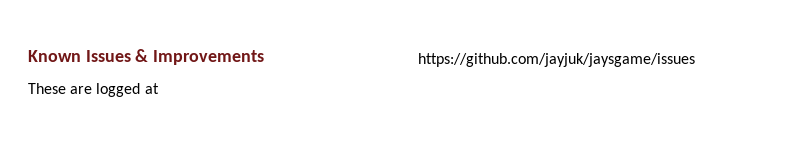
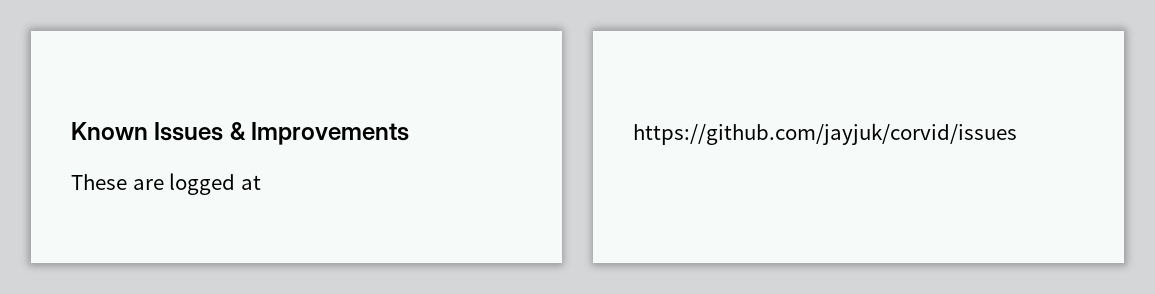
- These are logged at https://github.com/jayjuk/jaysgame/issues
+ These are logged at https://github.com/jayjuk/corvid/issues

